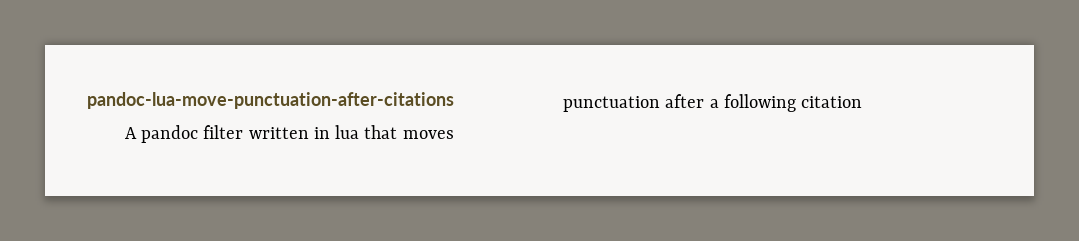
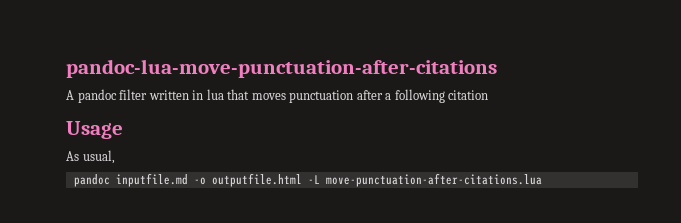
+ Usage
+ As usual,
+ pandoc inputfile.md -o outputfile.html -L move-punctuation-after-citations.lua

